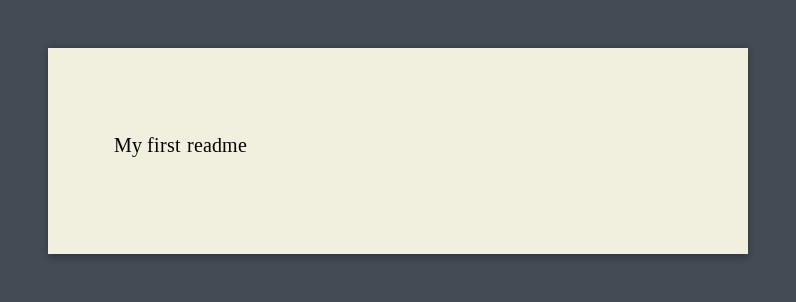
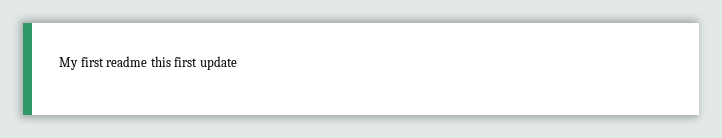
- My first readme
+ My first readme this first update

